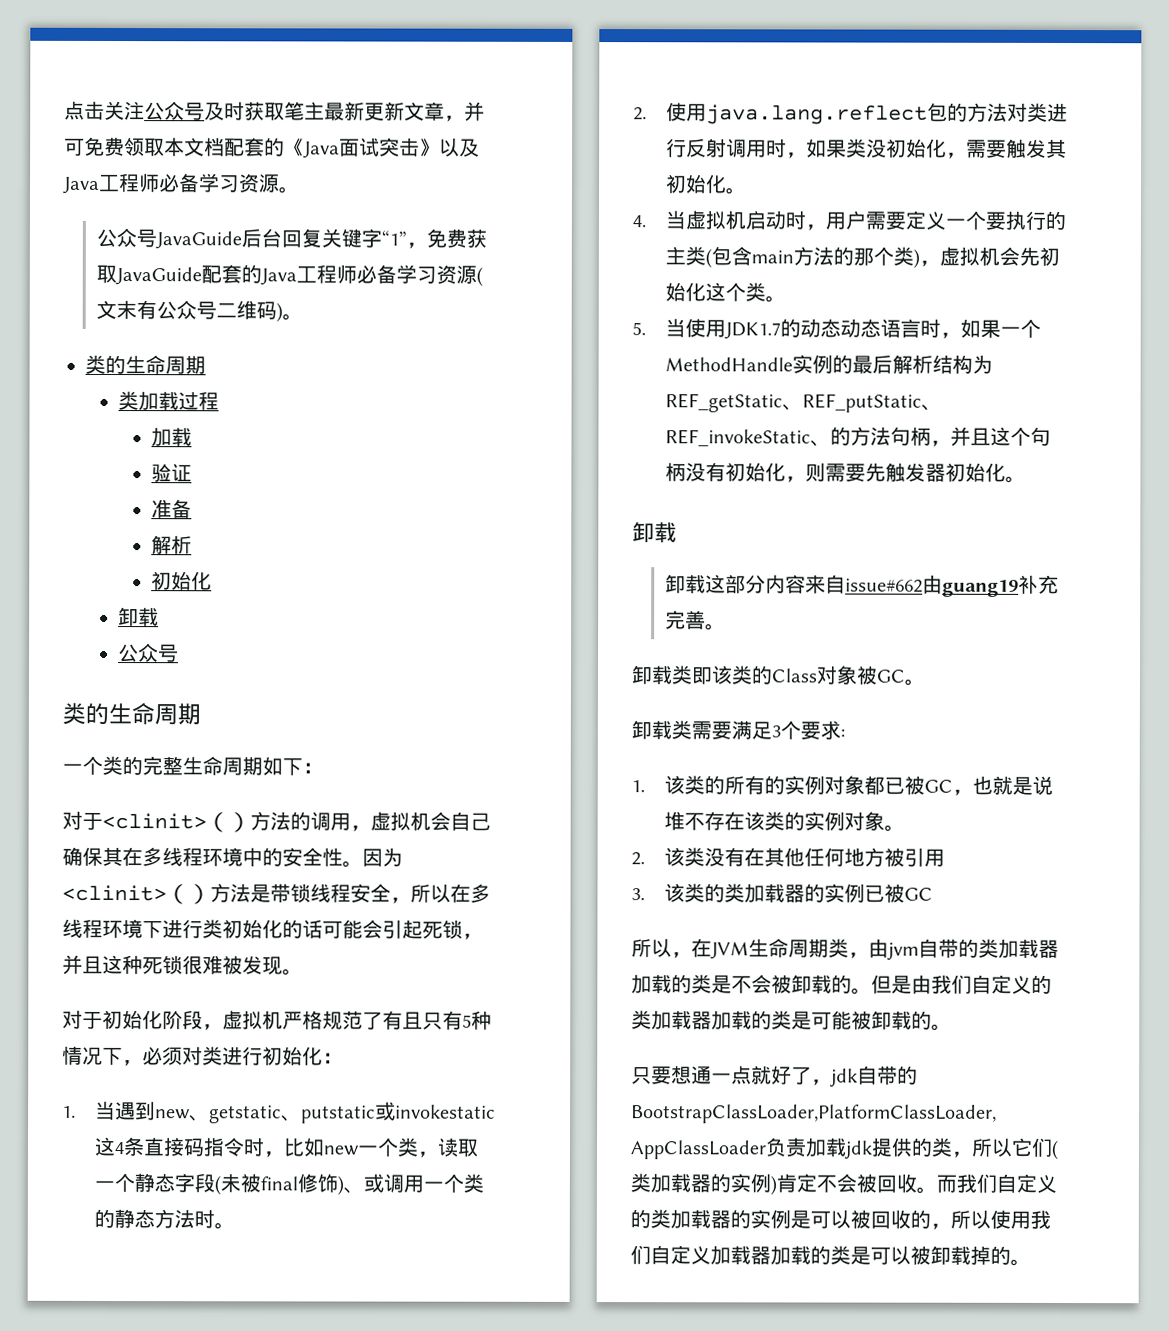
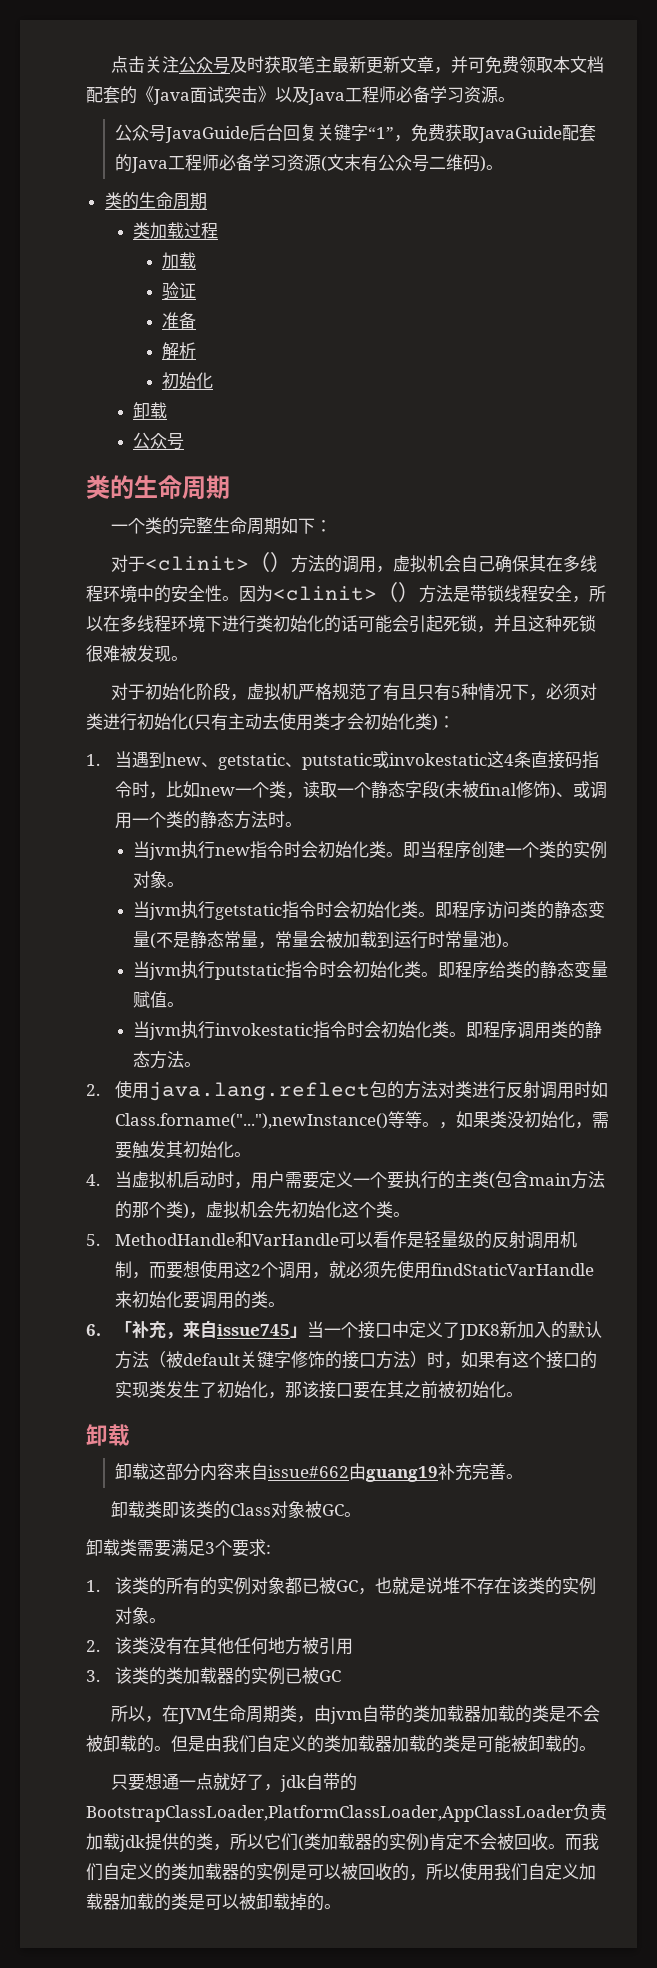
- 对于初始化阶段，虚拟机严格规范了有且只有5种情况下，必须对类进行初始化：
+ 对于初始化阶段，虚拟机严格规范了有且只有5种情况下，必须对类进行初始化(只有主动去使用类才会初始化类)：
+ 当jvm执行new指令时会初始化类。即当程序创建一个类的实例对象。
+ 当jvm执行getstatic指令时会初始化类。即程序访问类的静态变量(不是静态常量，常量会被加载到运行时常量池)。
+ 当jvm执行putstatic指令时会初始化类。即程序给类的静态变量赋值。
+ 当jvm执行invokestatic指令时会初始化类。即程序调用类的静态方法。
- 2.使用java.lang.reflect包的方法对类进行反射调用时，如果类没初始化，需要触发其初始化。
+ 2.使用java.lang.reflect包的方法对类进行反射调用时如Class.forname("..."),newInstance()等等。，如果类没初始化，需要触发其初始化。
- 5.当使用JDK1.7的动态动态语言时，如果一个MethodHandle实例的最后解析结构为REF_getStatic、REF_putStatic、REF_invokeStatic、的方法句柄，并且这个句柄没有初始化，则需要先触发器初始化。
+ 5. MethodHandle和VarHandle可以看作是轻量级的反射调用机制，而要想使用这2个调用，就必须先使用findStaticVarHandle来初始化要调用的类。
+ 6.「补充，来自issue745」当一个接口中定义了JDK8新加入的默认方法（被default关键字修饰的接口方法）时，如果有这个接口的实现类发生了初始化，那该接口要在其之前被初始化。

